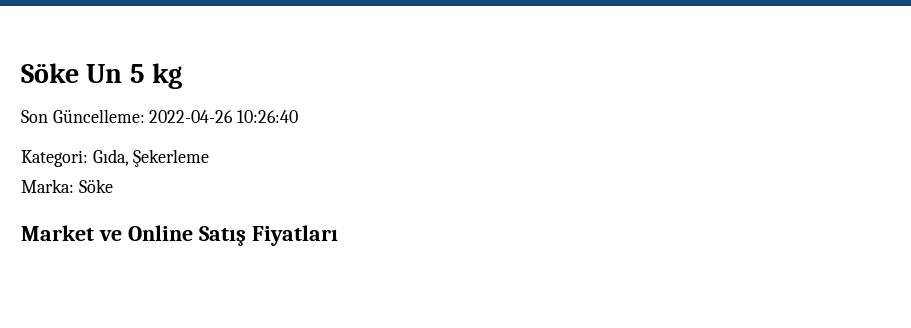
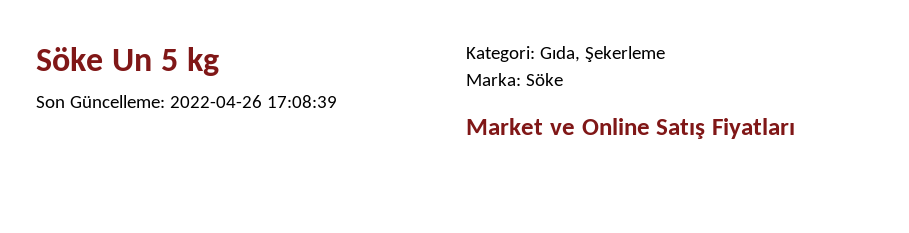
- Son Güncelleme: 2022-04-26 10:26:40
+ Son Güncelleme: 2022-04-26 17:08:39

